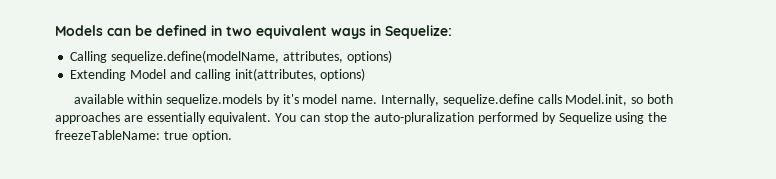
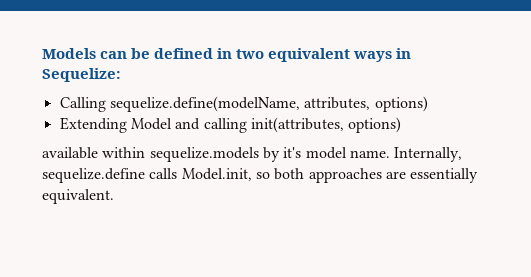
- You can stop the auto-pluralization performed by Sequelize using the freezeTableName: true option.

